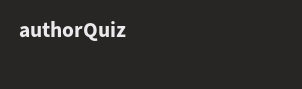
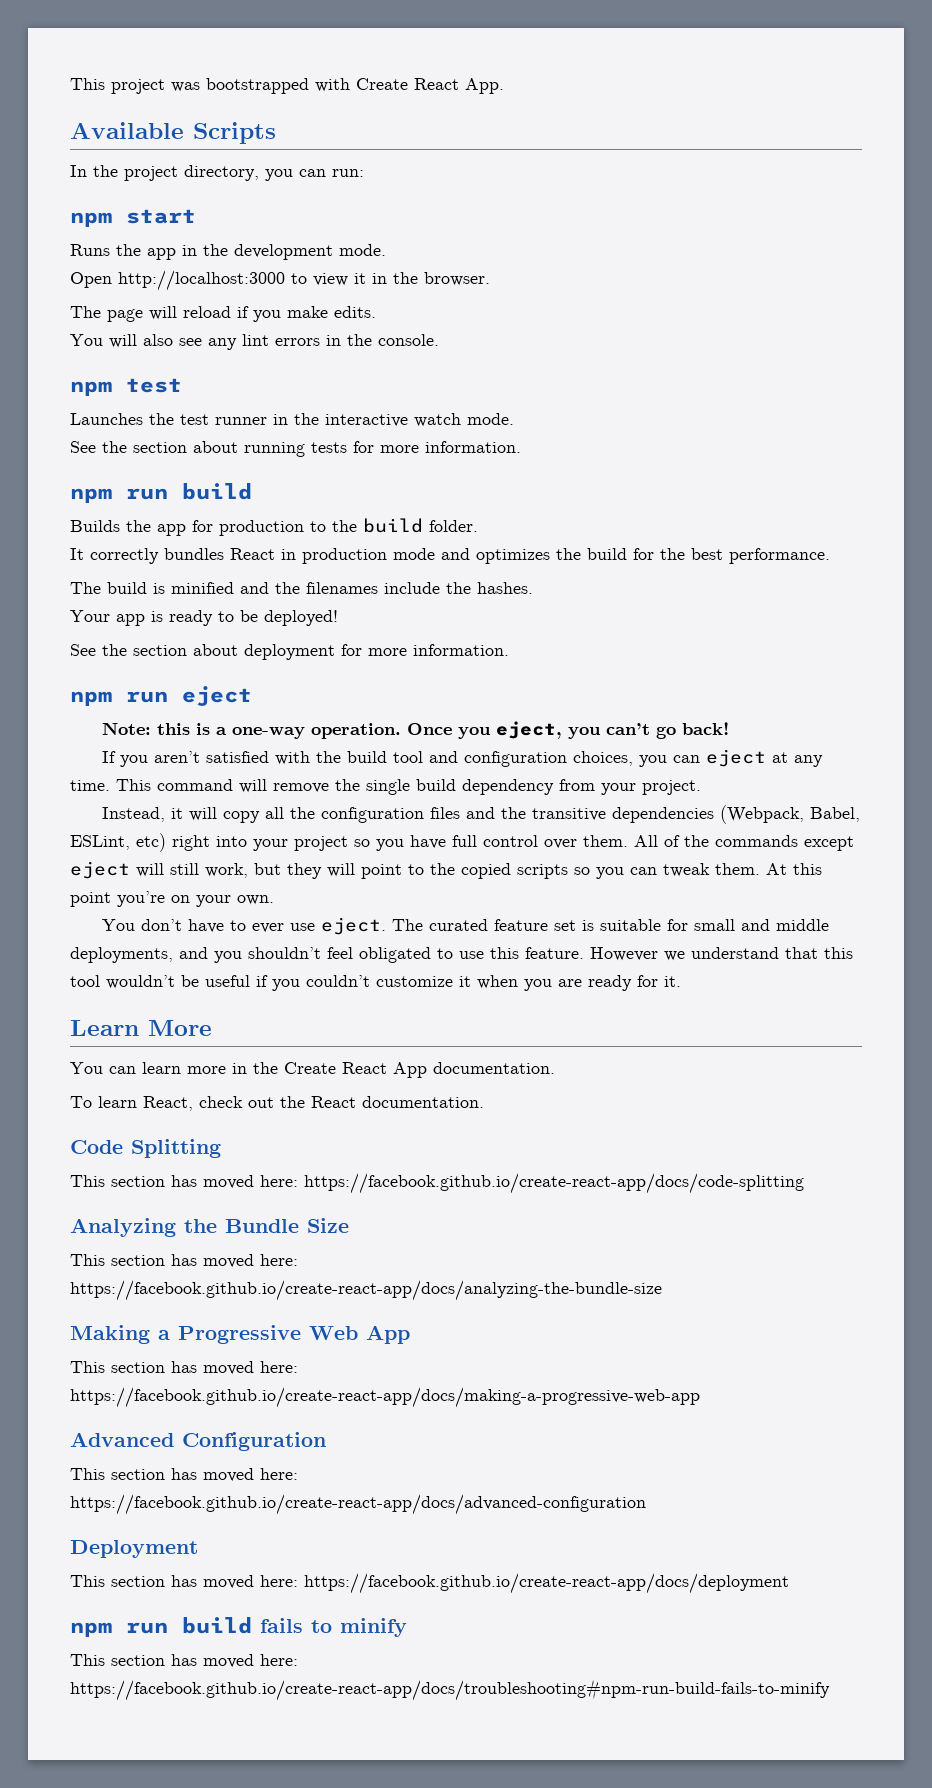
- authorQuiz
+ This project was bootstrapped with Create React App.
+ Available Scripts
+ In the project directory, you can run:
+ npm start
+ Runs the app in the development mode.
+ Open http://localhost:3000 to view it in the browser.
+ The page will reload if you make edits.
+ You will also see any lint errors in the console.
+ npm test
+ Launches the test runner in the interactive watch mode.
+ See the section about running tests for more information.
+ npm run build
+ Builds the app for production to the build folder.
+ It correctly bundles React in production mode and optimizes the build for the best performance.
+ The build is minified and the filenames include the hashes.
+ Your app is ready to be deployed!
+ See the section about deployment for more information.
+ npm run eject
+ Note: this is a one-way operation. Once you eject, you can’t go back!
+ If you aren’t satisfied with the build tool and configuration choices, you can eject at any time. This command will remove the single build dependency from your project.
+ Instead, it will copy all the configuration files and the transitive dependencies (Webpack, Babel, ESLint, etc) right into your project so you have full control over them. All of the commands except eject will still work, but they will point to the copied scripts so you can tweak them. At this point you’re on your own.
+ You don’t have to ever use eject. The curated feature set is suitable for small and middle deployments, and you shouldn’t feel obligated to use this feature. However we understand that this tool wouldn’t be useful if you couldn’t customize it when you are ready for it.
+ Learn More
+ You can learn more in the Create React App documentation.
+ To learn React, check out the React documentation.
+ Code Splitting
+ This section has moved here: https://facebook.github.io/create-react-app/docs/code-splitting
+ Analyzing the Bundle Size
+ This section has moved here: https://facebook.github.io/create-react-app/docs/analyzing-the-bundle-size
+ Making a Progressive Web App
+ This section has moved here: https://facebook.github.io/create-react-app/docs/making-a-progressive-web-app
+ Advanced Configuration
+ This section has moved here: https://facebook.github.io/create-react-app/docs/advanced-configuration
+ Deployment
+ This section has moved here: https://facebook.github.io/create-react-app/docs/deployment
+ npm run build fails to minify
+ This section has moved here: https://facebook.github.io/create-react-app/docs/troubleshooting#npm-run-build-fails-to-minify

